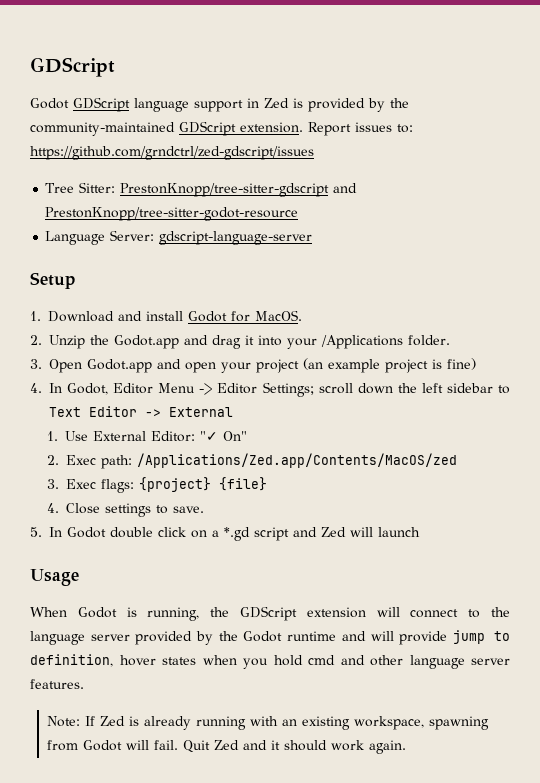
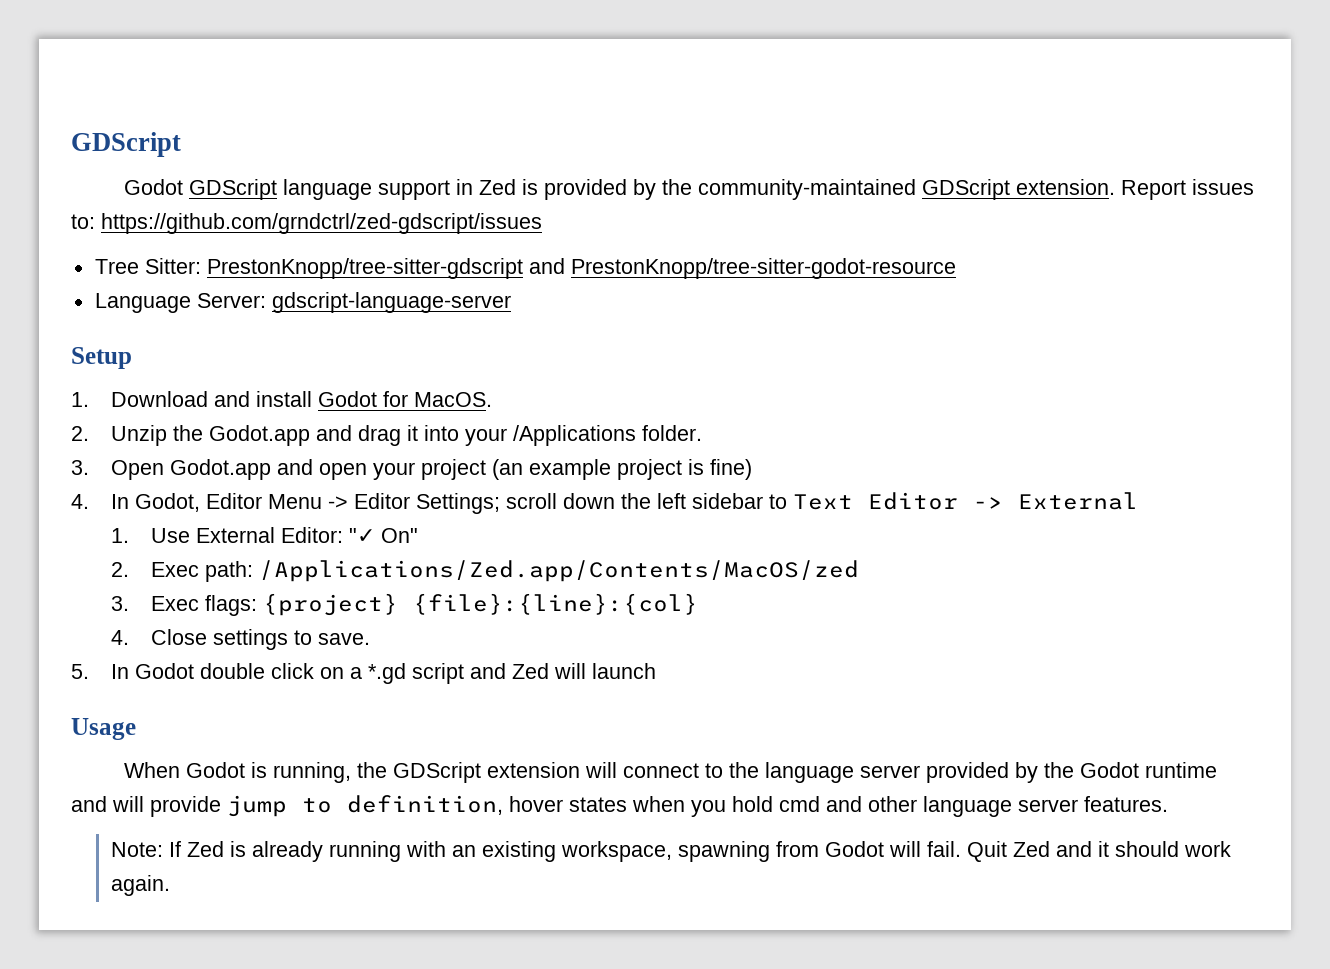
- 3. Exec flags: {project} {file}
+ 3. Exec flags: {project} {file}:{line}:{col}

